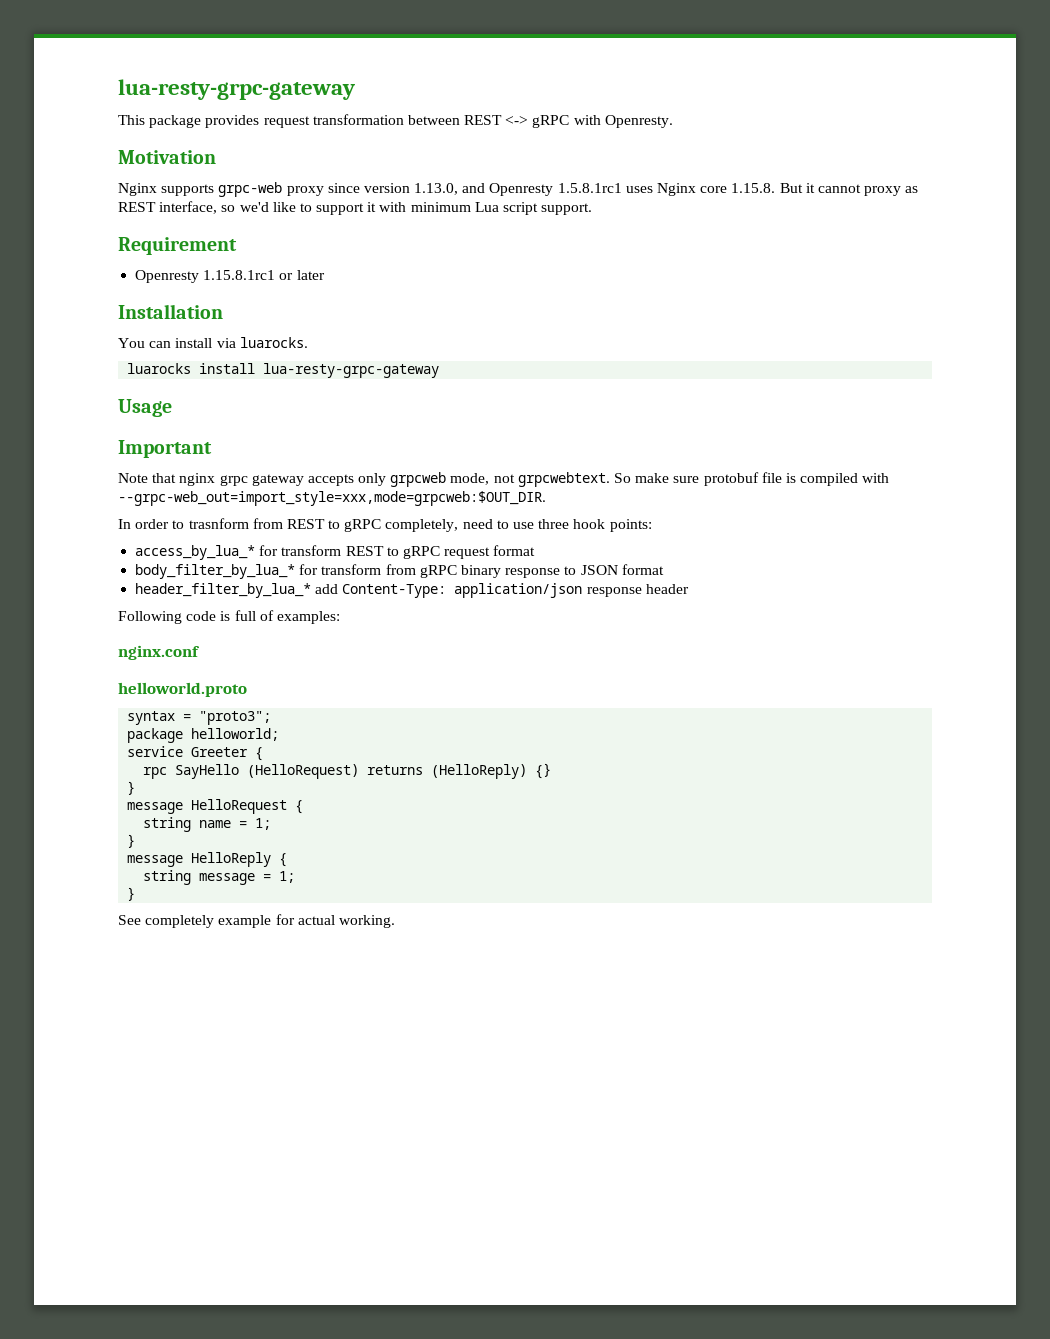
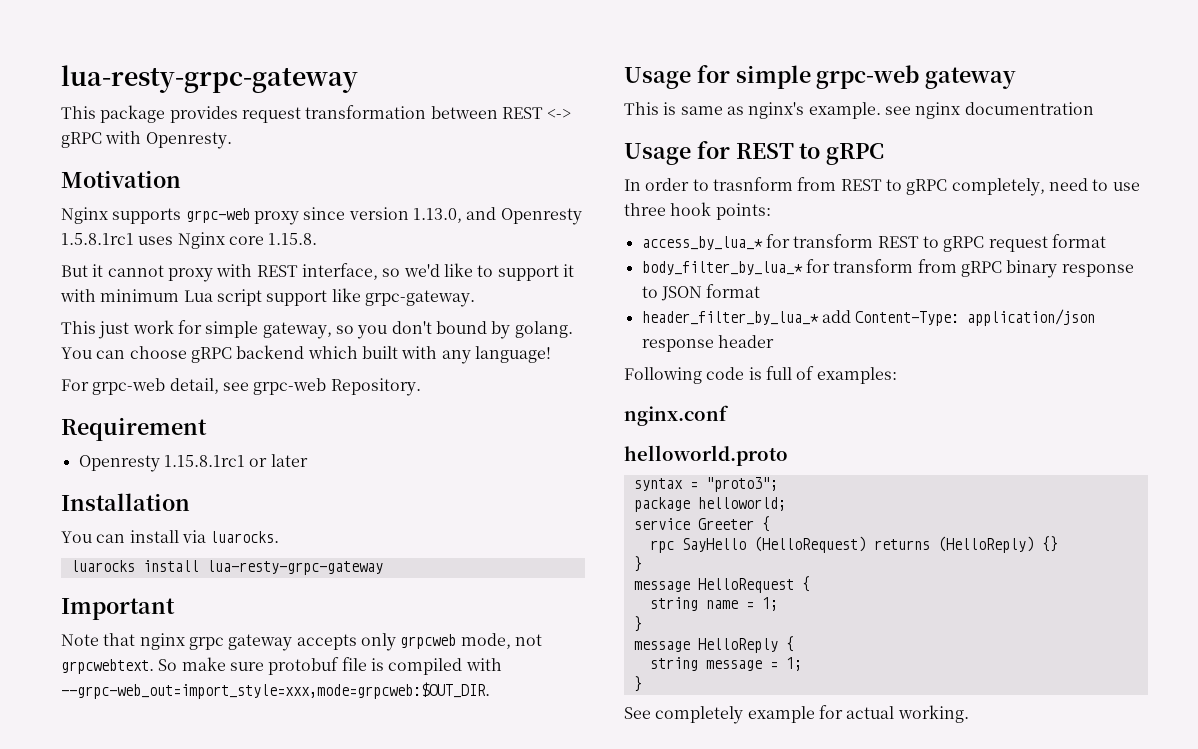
- Nginx supports grpc-web proxy since version 1.13.0, and Openresty 1.5.8.1rc1 uses Nginx core 1.15.8. But it cannot proxy as REST interface, so we'd like to support it with minimum Lua script support.
+ Nginx supports grpc-web proxy since version 1.13.0, and Openresty 1.5.8.1rc1 uses Nginx core 1.15.8.
+ But it cannot proxy with REST interface, so we'd like to support it with minimum Lua script support like grpc-gateway.
+ This just work for simple gateway, so you don't bound by golang. You can choose gRPC backend which built with any language!
+ For grpc-web detail, see grpc-web Repository.
- Usage
+ Usage for simple grpc-web gateway
+ This is same as nginx's example. see nginx documentration
+ Usage for REST to gRPC

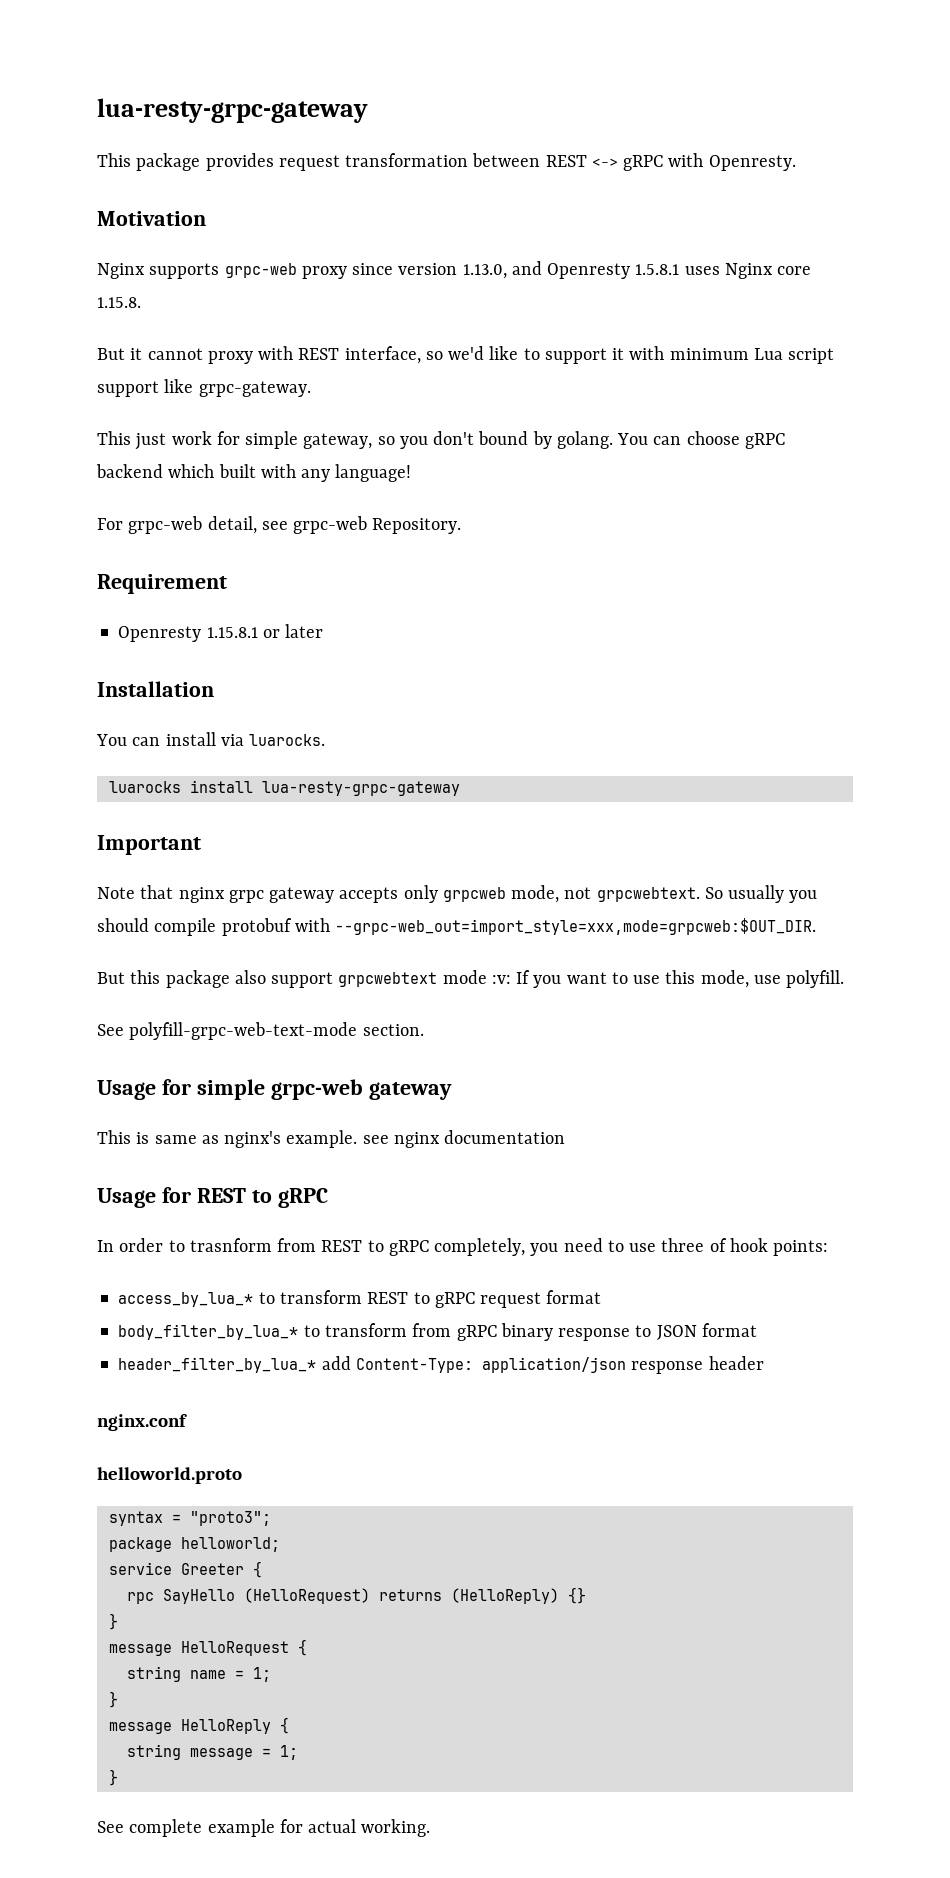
- Nginx supports grpc-web proxy since version 1.13.0, and Openresty 1.5.8.1rc1 uses Nginx core 1.15.8.
+ Nginx supports grpc-web proxy since version 1.13.0, and Openresty 1.5.8.1 uses Nginx core 1.15.8.
- Openresty 1.15.8.1rc1 or later
+ Openresty 1.15.8.1 or later
- So make sure protobuf file is compiled with --grpc-web_out=import_style=xxx,mode=grpcweb:$OUT_DIR.
+ So usually you should compile protobuf with --grpc-web_out=import_style=xxx,mode=grpcweb:$OUT_DIR.
+ But this package also support grpcwebtext mode :v: If you want to use this mode, use polyfill.
+ See polyfill-grpc-web-text-mode section.
- This is same as nginx's example. see nginx documentration
+ This is same as nginx's example. see nginx documentation
- In order to trasnform from REST to gRPC completely, need to use three hook points:
+ In order to trasnform from REST to gRPC completely, you need to use three of hook points:
- access_by_lua_* for transform REST to gRPC request format
+ access_by_lua_* to transform REST to gRPC request format
- body_filter_by_lua_* for transform from gRPC binary response to JSON format
+ body_filter_by_lua_* to transform from gRPC binary response to JSON format
- Following code is full of examples:
- See completely example for actual working.
+ See complete example for actual working.

